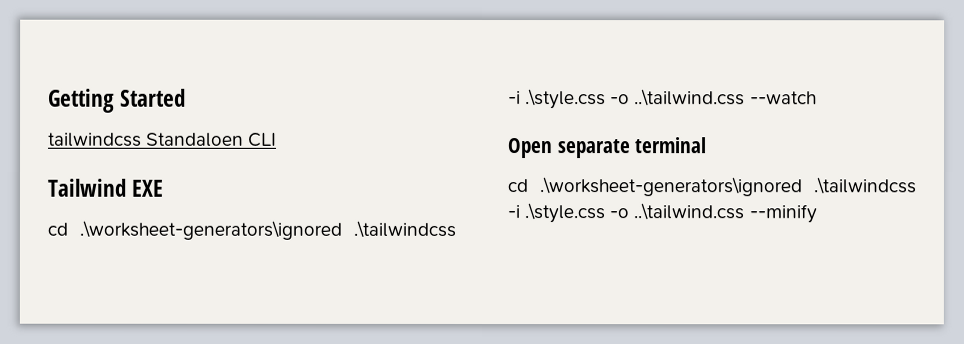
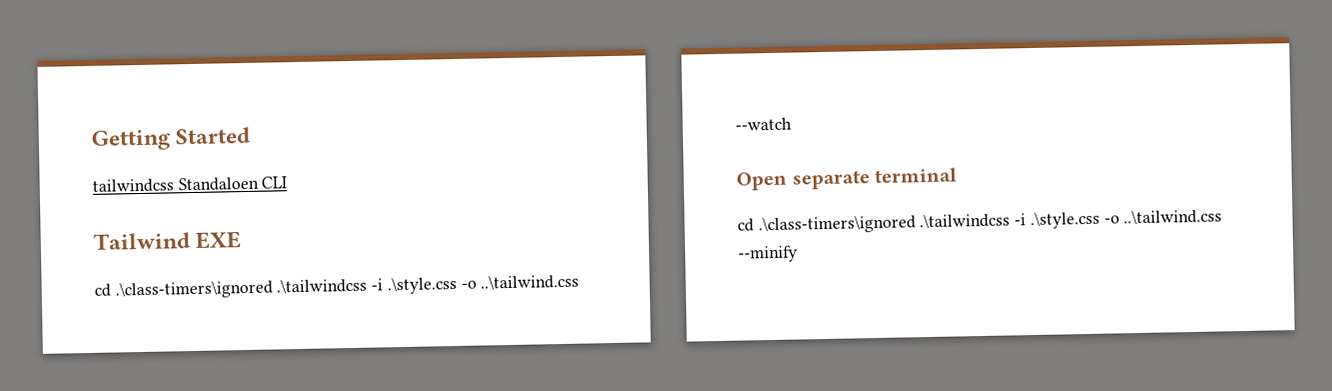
- cd .\worksheet-generators\ignored .\tailwindcss -i .\style.css -o ..\tailwind.css --watch
+ cd .\class-timers\ignored .\tailwindcss -i .\style.css -o ..\tailwind.css --watch
- cd .\worksheet-generators\ignored .\tailwindcss -i .\style.css -o ..\tailwind.css --minify
+ cd .\class-timers\ignored .\tailwindcss -i .\style.css -o ..\tailwind.css --minify

